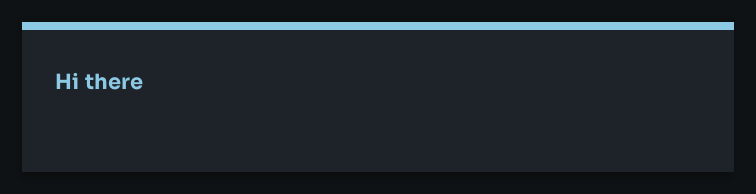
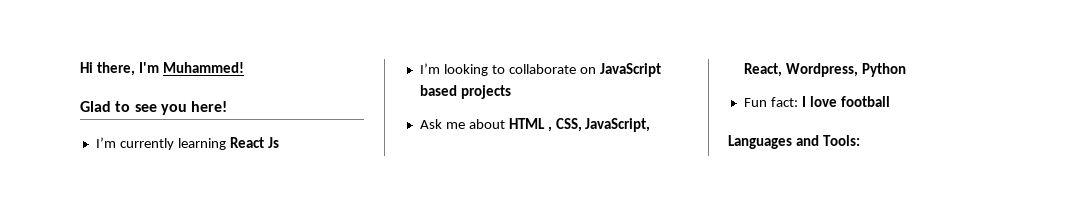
- Hi there
+ Hi there, I'm Muhammed!
+ Glad to see you here!
+ I’m currently learning React Js
+ I’m looking to collaborate on JavaScript based projects
+ Ask me about HTML , CSS, JavaScript, React, Wordpress, Python
+ Fun fact: I love football
+ Languages and Tools:

